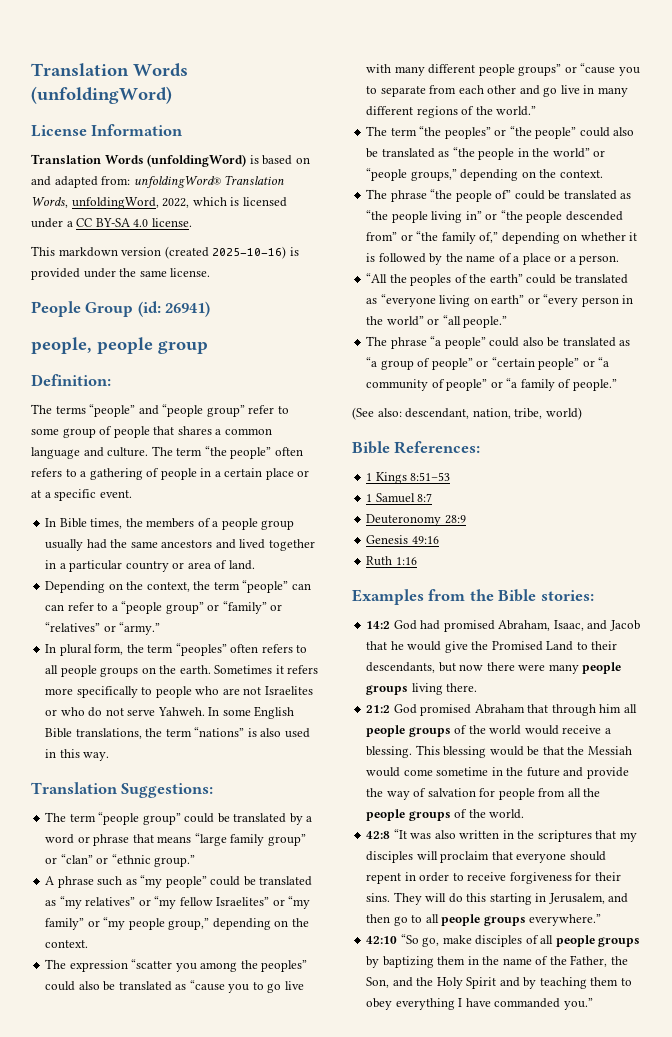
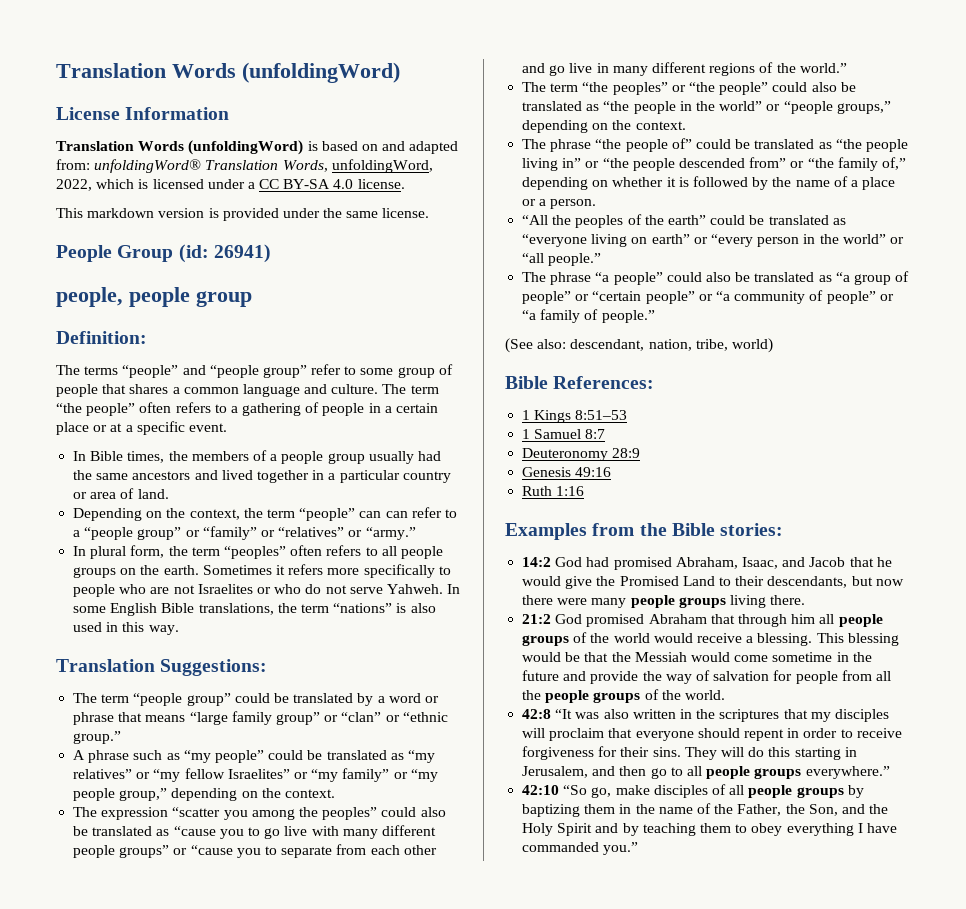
- This markdown version (created 2025-10-16) is provided under the same license.
+ This markdown version is provided under the same license.

